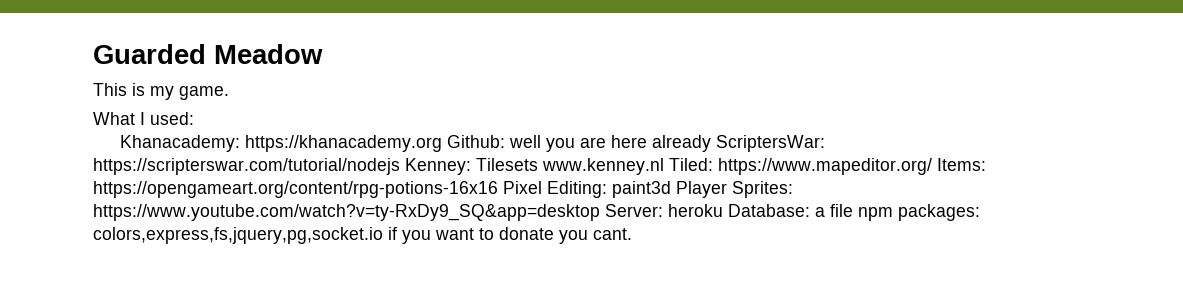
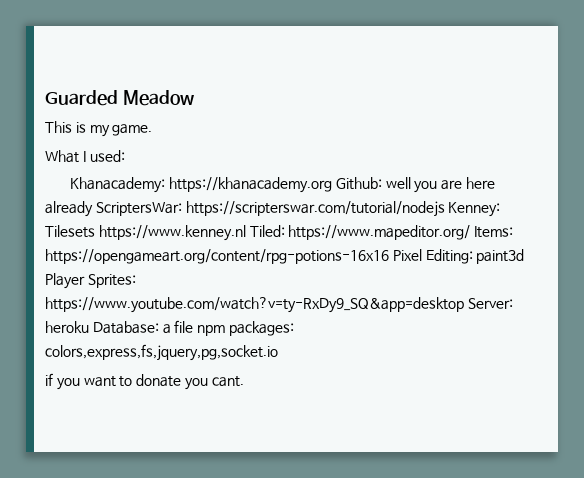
- Khanacademy: https://khanacademy.org Github: well you are here already ScriptersWar: https://scripterswar.com/tutorial/nodejs Kenney: Tilesets www.kenney.nl Tiled: https://www.mapeditor.org/ Items: https://opengameart.org/content/rpg-potions-16x16 Pixel Editing: paint3d Player Sprites: https://www.youtube.com/watch?v=ty-RxDy9_SQ&app=desktop Server: heroku Database: a file npm packages: colors,express,fs,jquery,pg,socket.io if you want to donate you cant.
+ Khanacademy: https://khanacademy.org Github: well you are here already ScriptersWar: https://scripterswar.com/tutorial/nodejs Kenney: Tilesets https://www.kenney.nl Tiled: https://www.mapeditor.org/ Items: https://opengameart.org/content/rpg-potions-16x16 Pixel Editing: paint3d Player Sprites: https://www.youtube.com/watch?v=ty-RxDy9_SQ&app=desktop Server: heroku Database: a file npm packages: colors,express,fs,jquery,pg,socket.io
+ if you want to donate you cant.

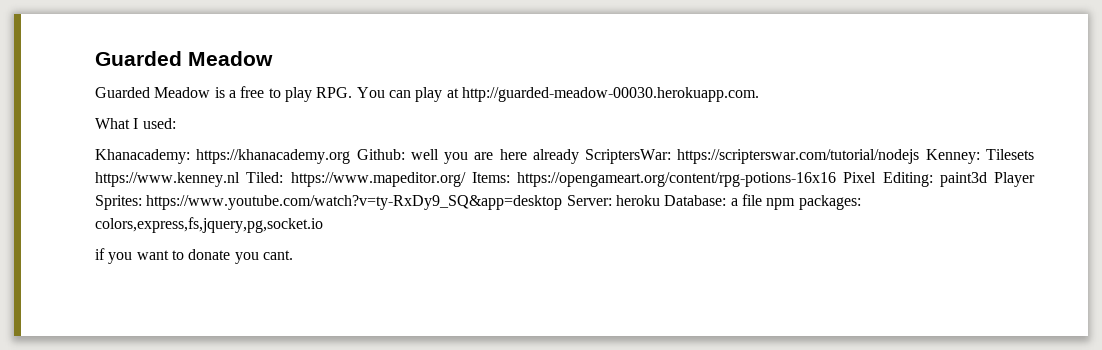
- This is my game.
+ Guarded Meadow is a free to play RPG. You can play at http://guarded-meadow-00030.herokuapp.com.

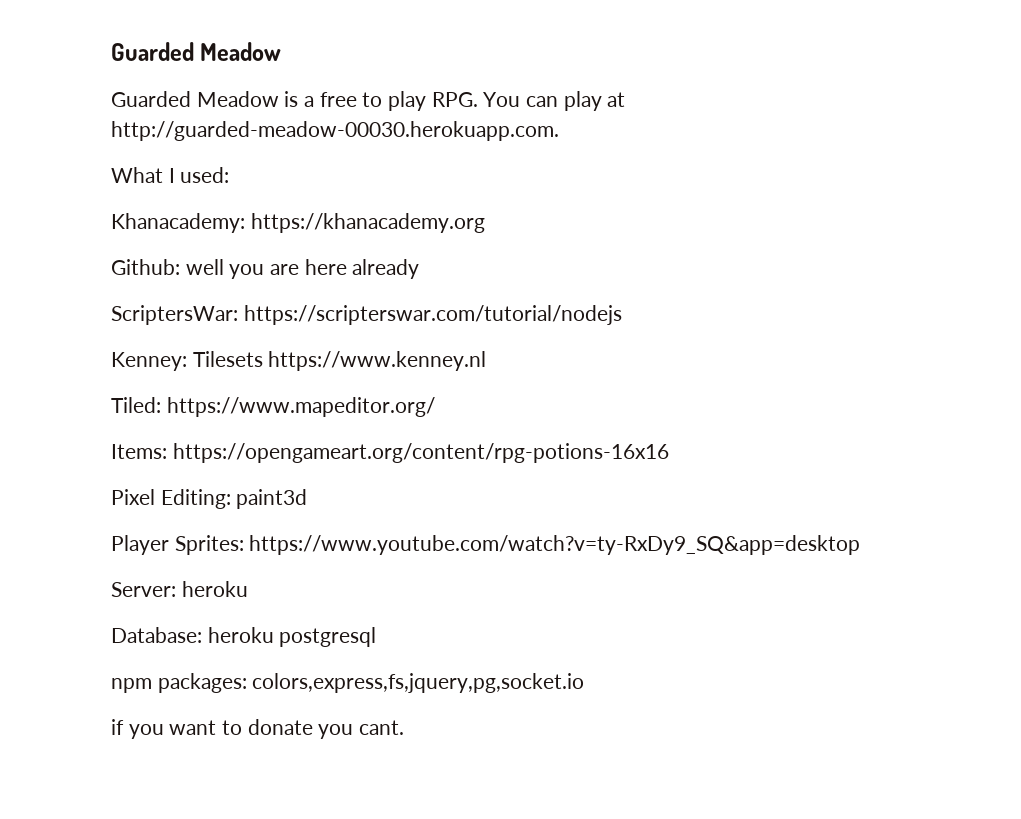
- Khanacademy: https://khanacademy.org Github: well you are here already ScriptersWar: https://scripterswar.com/tutorial/nodejs Kenney: Tilesets https://www.kenney.nl Tiled: https://www.mapeditor.org/ Items: https://opengameart.org/content/rpg-potions-16x16 Pixel Editing: paint3d Player Sprites: https://www.youtube.com/watch?v=ty-RxDy9_SQ&app=desktop Server: heroku Database: a file npm packages: colors,express,fs,jquery,pg,socket.io
+ Khanacademy: https://khanacademy.org
+ Github: well you are here already
+ ScriptersWar: https://scripterswar.com/tutorial/nodejs
+ Kenney: Tilesets https://www.kenney.nl
+ Tiled: https://www.mapeditor.org/
+ Items: https://opengameart.org/content/rpg-potions-16x16
+ Pixel Editing: paint3d
+ Player Sprites: https://www.youtube.com/watch?v=ty-RxDy9_SQ&app=desktop
+ Server: heroku
+ Database: heroku postgresql
+ npm packages: colors,express,fs,jquery,pg,socket.io

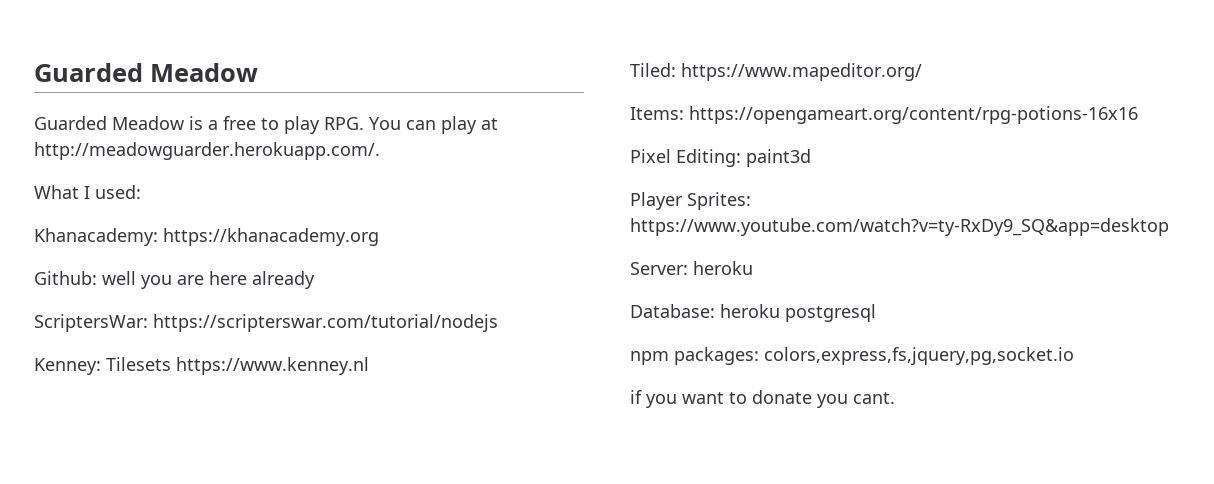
- Guarded Meadow is a free to play RPG. You can play at http://guarded-meadow-00030.herokuapp.com.
+ Guarded Meadow is a free to play RPG. You can play at http://meadowguarder.herokuapp.com/.

